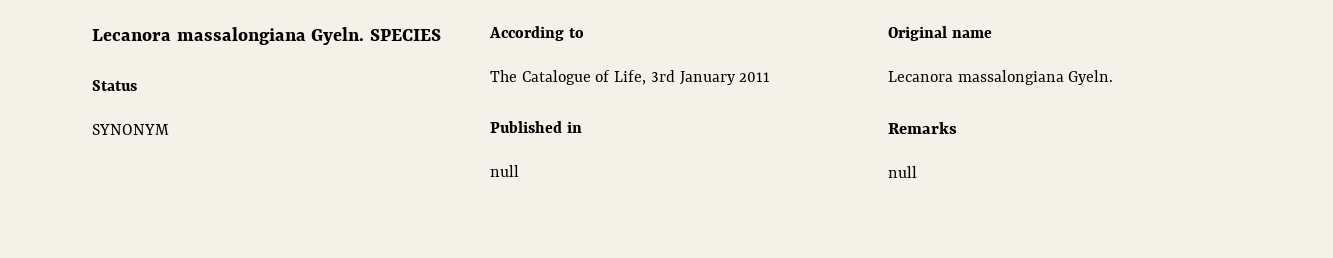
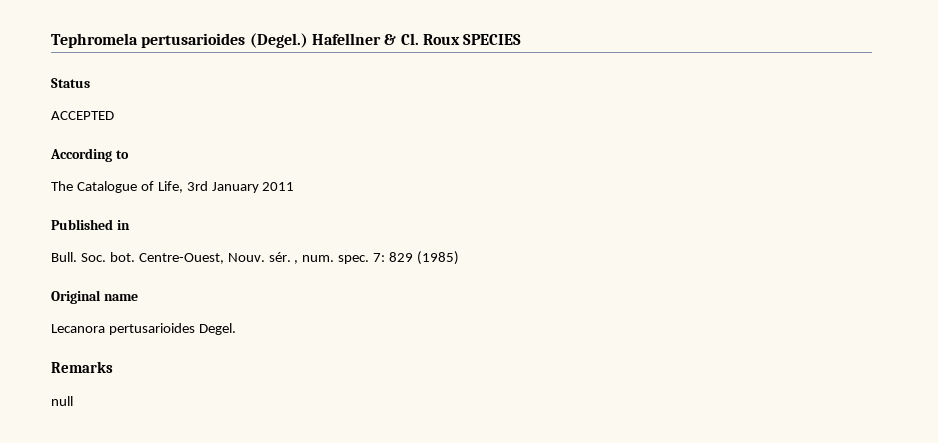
- Lecanora massalongiana Gyeln. SPECIES
+ Tephromela pertusarioides (Degel.) Hafellner & Cl. Roux SPECIES
- SYNONYM
+ ACCEPTED
  Published in
- null
+ Bull. Soc. bot. Centre-Ouest, Nouv. sér. , num. spec. 7: 829 (1985)
  Original name
- Lecanora massalongiana Gyeln.
+ Lecanora pertusarioides Degel.

